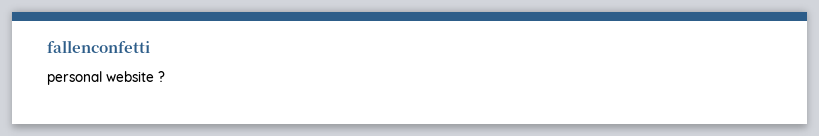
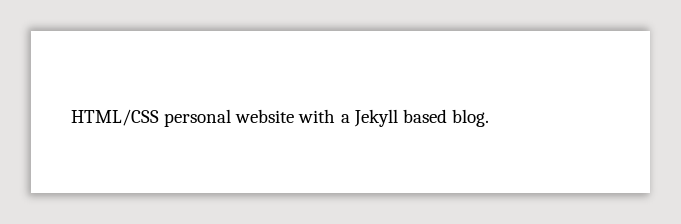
- fallenconfetti
- personal website ?
+ HTML/CSS personal website with a Jekyll based blog.

